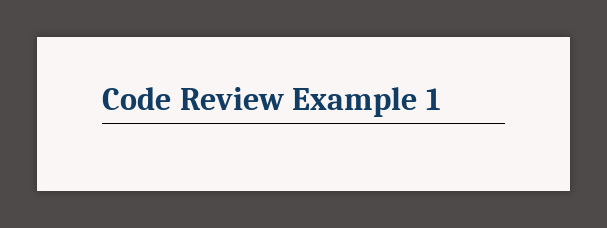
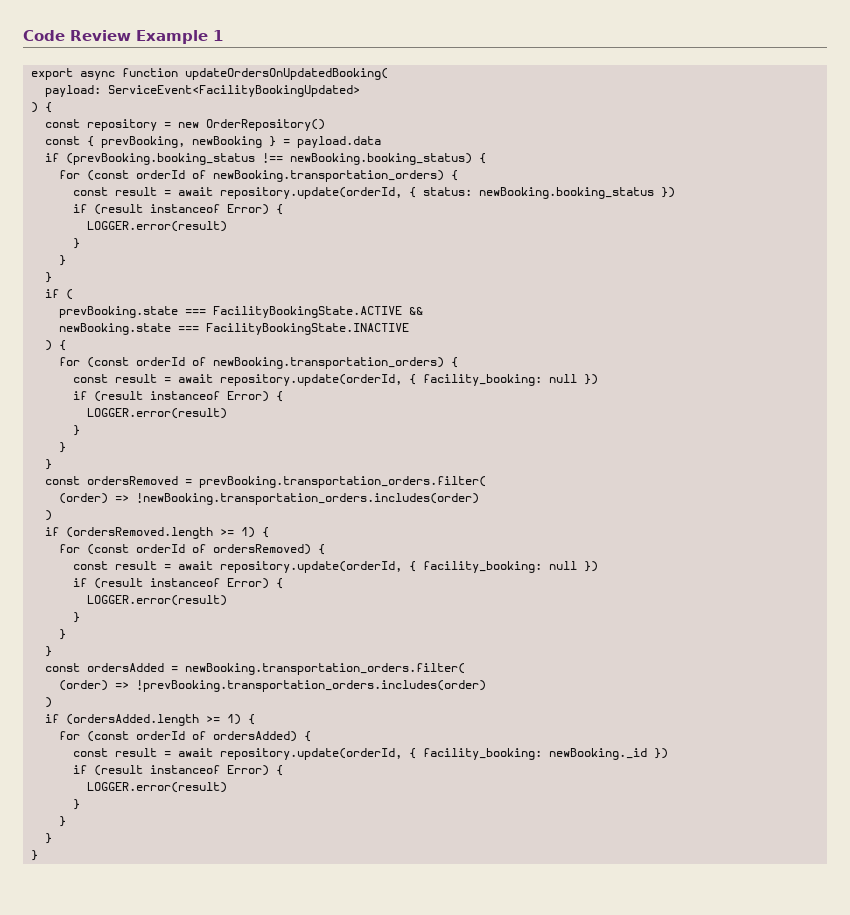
+ export async function updateOrdersOnUpdatedBooking(
+ payload: ServiceEvent<FacilityBookingUpdated>
+ ) {
+ const repository = new OrderRepository()
+ const { prevBooking, newBooking } = payload.data
+ if (prevBooking.booking_status !== newBooking.booking_status) {
+ for (const orderId of newBooking.transportation_orders) {
+ const result = await repository.update(orderId, { status: newBooking.booking_status })
+ if (result instanceof Error) {
+ LOGGER.error(result)
+ }
+ }
+ }
+ if (
+ prevBooking.state === FacilityBookingState.ACTIVE &&
+ newBooking.state === FacilityBookingState.INACTIVE
+ ) {
+ for (const orderId of newBooking.transportation_orders) {
+ const result = await repository.update(orderId, { facility_booking: null })
+ if (result instanceof Error) {
+ LOGGER.error(result)
+ }
+ }
+ }
+ const ordersRemoved = prevBooking.transportation_orders.filter(
+ (order) => !newBooking.transportation_orders.includes(order)
+ )
+ if (ordersRemoved.length >= 1) {
+ for (const orderId of ordersRemoved) {
+ const result = await repository.update(orderId, { facility_booking: null })
+ if (result instanceof Error) {
+ LOGGER.error(result)
+ }
+ }
+ }
+ const ordersAdded = newBooking.transportation_orders.filter(
+ (order) => !prevBooking.transportation_orders.includes(order)
+ )
+ if (ordersAdded.length >= 1) {
+ for (const orderId of ordersAdded) {
+ const result = await repository.update(orderId, { facility_booking: newBooking._id })
+ if (result instanceof Error) {
+ LOGGER.error(result)
+ }
+ }
+ }
+ }

